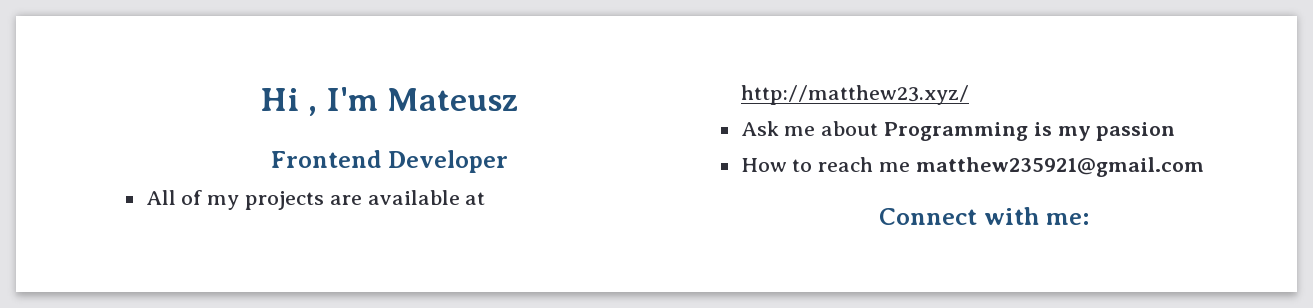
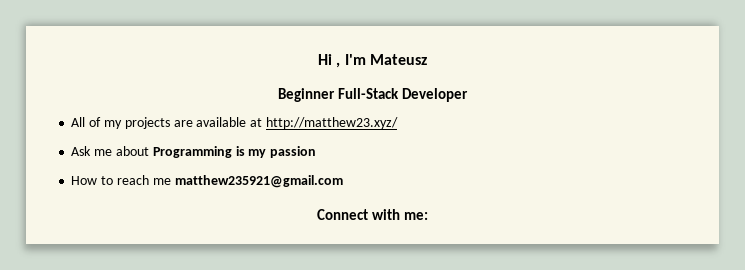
- Frontend Developer
+ Beginner Full-Stack Developer

